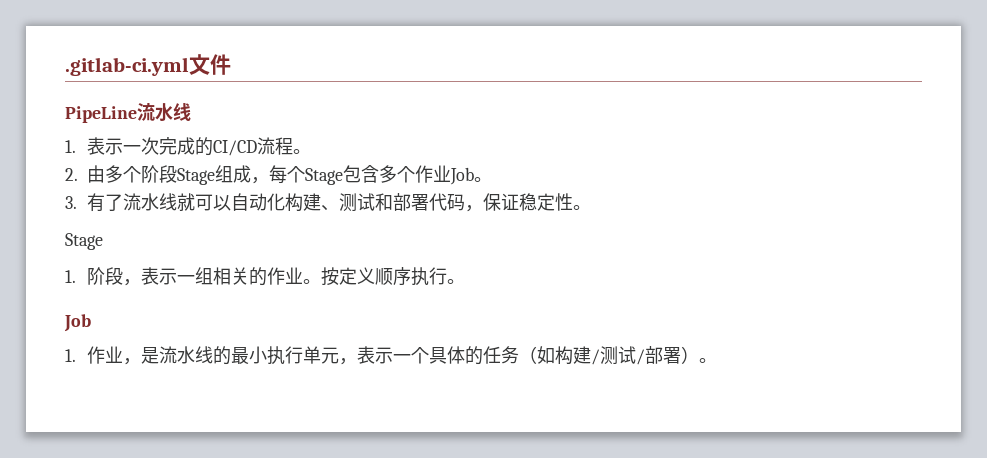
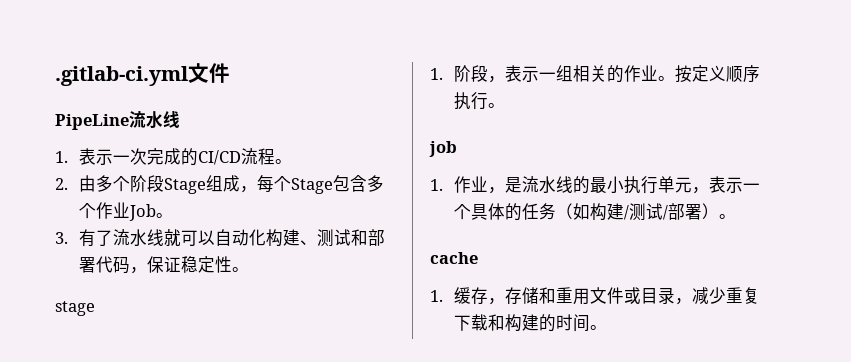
  3.有了流水线就可以自动化构建、测试和部署代码，保证稳定性。
- Stage
+ stage
  按定义顺序执行。
- Job
+ job
+ cache
+ 1.缓存，存储和重用文件或目录，减少重复下载和构建的时间。

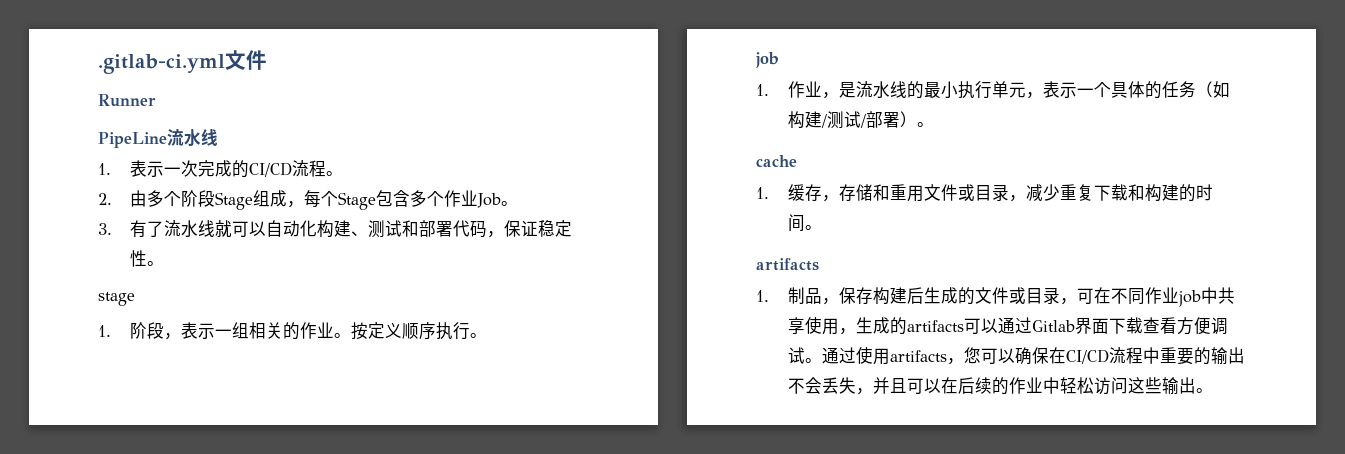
+ Runner
  1.缓存，存储和重用文件或目录，减少重复下载和构建的时间。
+ artifacts
+ 1.制品，保存构建后生成的文件或目录，可在不同作业job中共享使用，生成的artifacts可以通过Gitlab界面下载查看方便调试。通过使用artifacts，您可以确保在CI/CD流程中重要的输出不会丢失，并且可以在后续的作业中轻松访问这些输出。

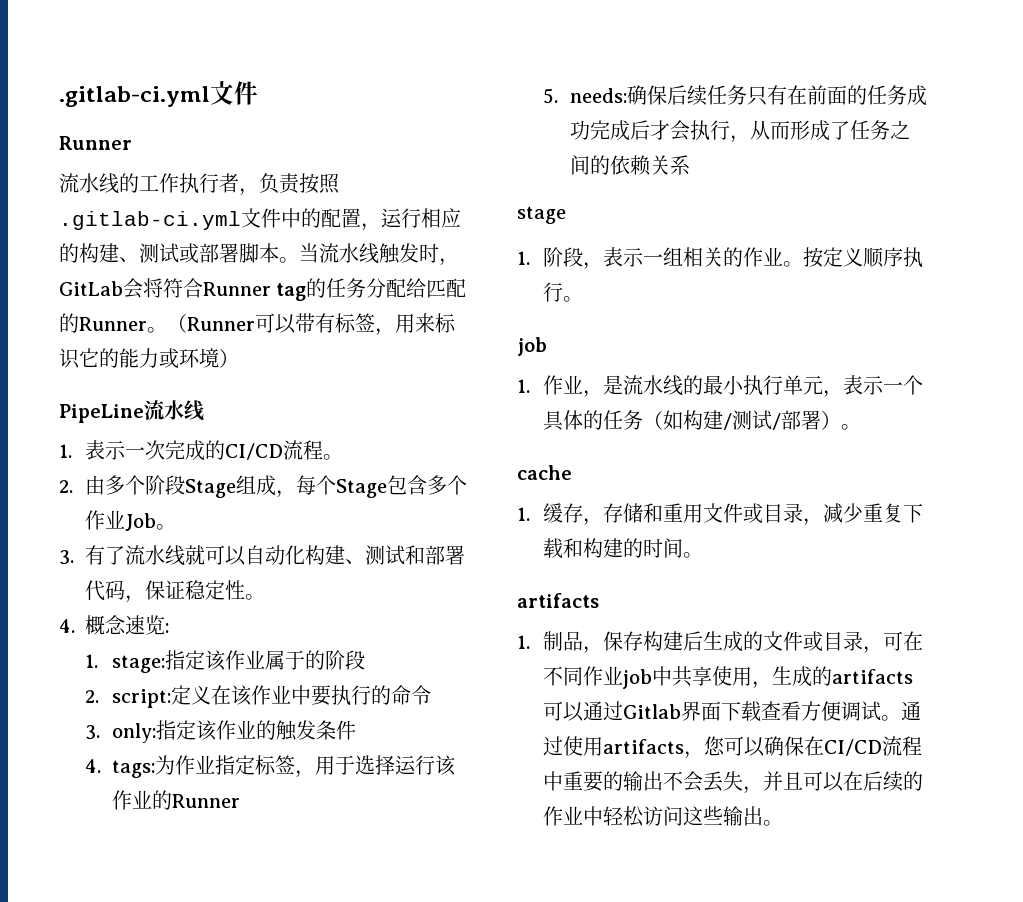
+ 流水线的工作执行者，负责按照.gitlab-ci.yml文件中的配置，运行相应的构建、测试或部署脚本。当流水线触发时，GitLab会将符合Runner tag的任务分配给匹配的Runner。（Runner可以带有标签，用来标识它的能力或环境）
+ 4.概念速览:
+ 1. stage:指定该作业属于的阶段
+ 2. script:定义在该作业中要执行的命令
+ 3. only:指定该作业的触发条件
+ 4. tags:为作业指定标签，用于选择运行该作业的Runner
+ 5. needs:确保后续任务只有在前面的任务成功完成后才会执行，从而形成了任务之间的依赖关系

